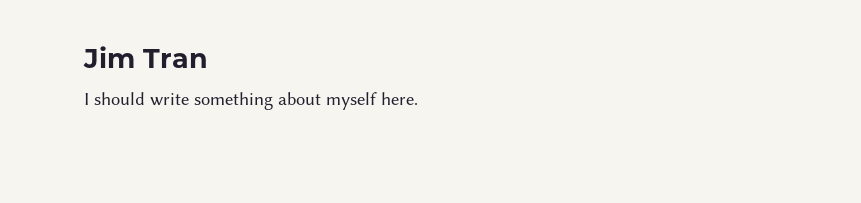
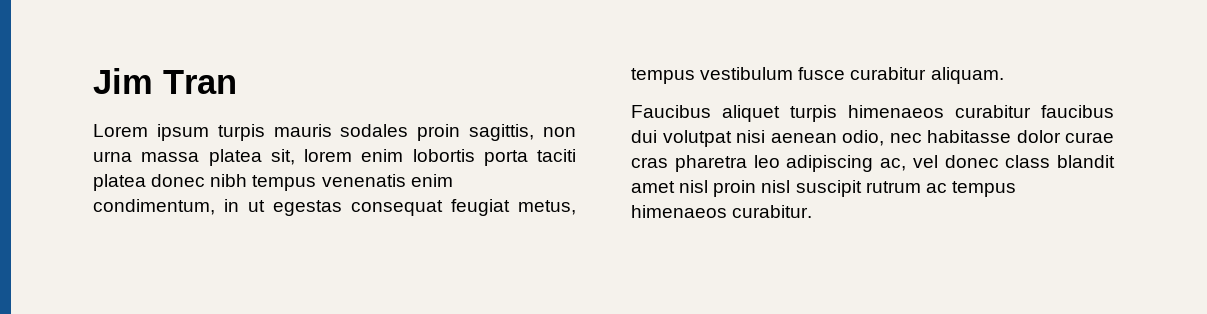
- I should write something about myself here.
+ Lorem ipsum turpis mauris sodales proin sagittis, non urna massa platea sit, lorem enim lobortis porta taciti platea donec nibh tempus venenatis enim condimentum, in ut egestas consequat feugiat metus, tempus vestibulum fusce curabitur aliquam.
+ Faucibus aliquet turpis himenaeos curabitur faucibus dui volutpat nisi aenean odio, nec habitasse dolor curae cras pharetra leo adipiscing ac, vel donec class blandit amet nisl proin nisl suscipit rutrum ac tempus himenaeos curabitur.

